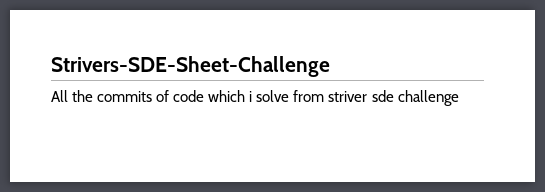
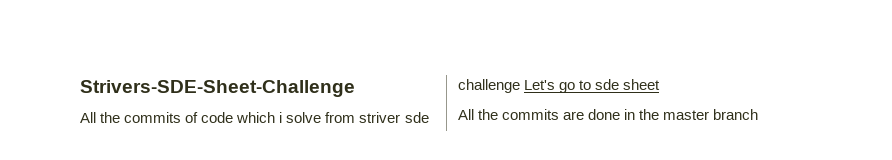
- All the commits of code which i solve from striver sde challenge
+ All the commits of code which i solve from striver sde challenge Let's go to sde sheet
+ All the commits are done in the master branch

